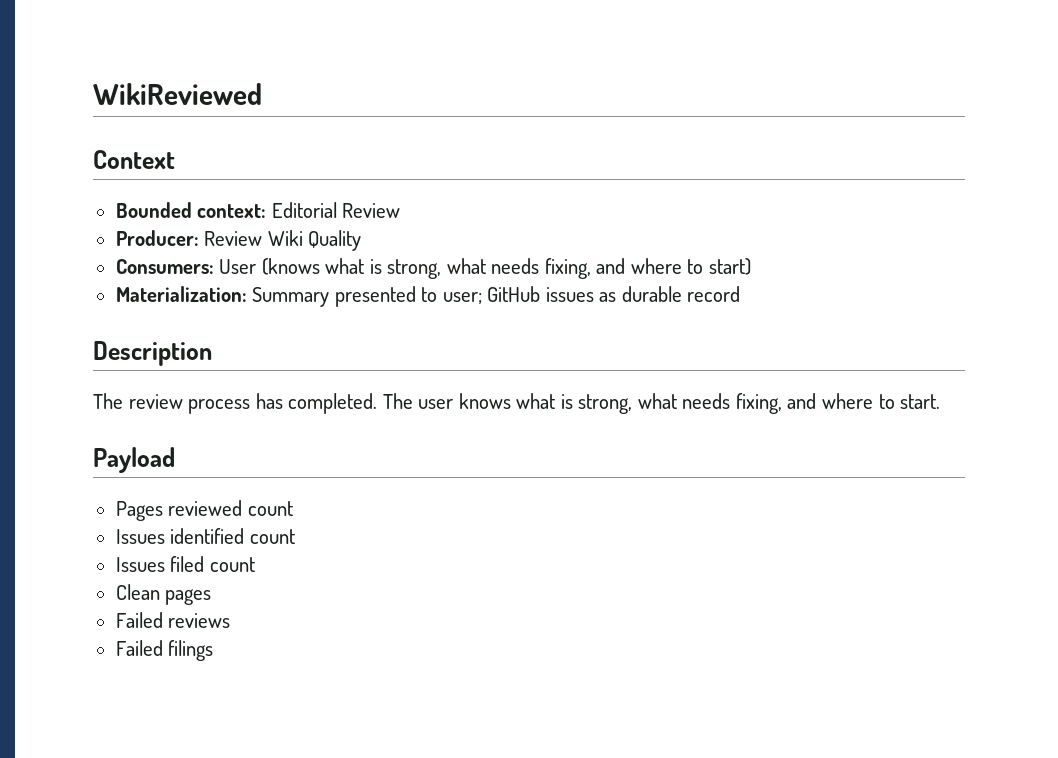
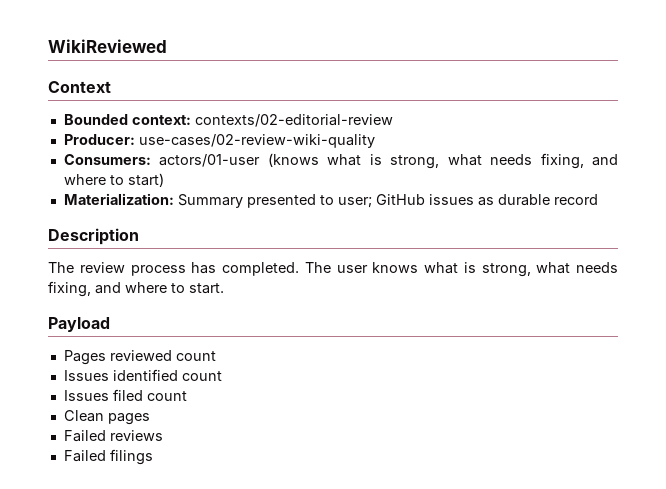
- Bounded context: Editorial Review
+ Bounded context: contexts/02-editorial-review
- Producer: Review Wiki Quality
+ Producer: use-cases/02-review-wiki-quality
- Consumers: User (knows what is strong, what needs fixing, and where to start)
+ Consumers: actors/01-user (knows what is strong, what needs fixing, and where to start)

